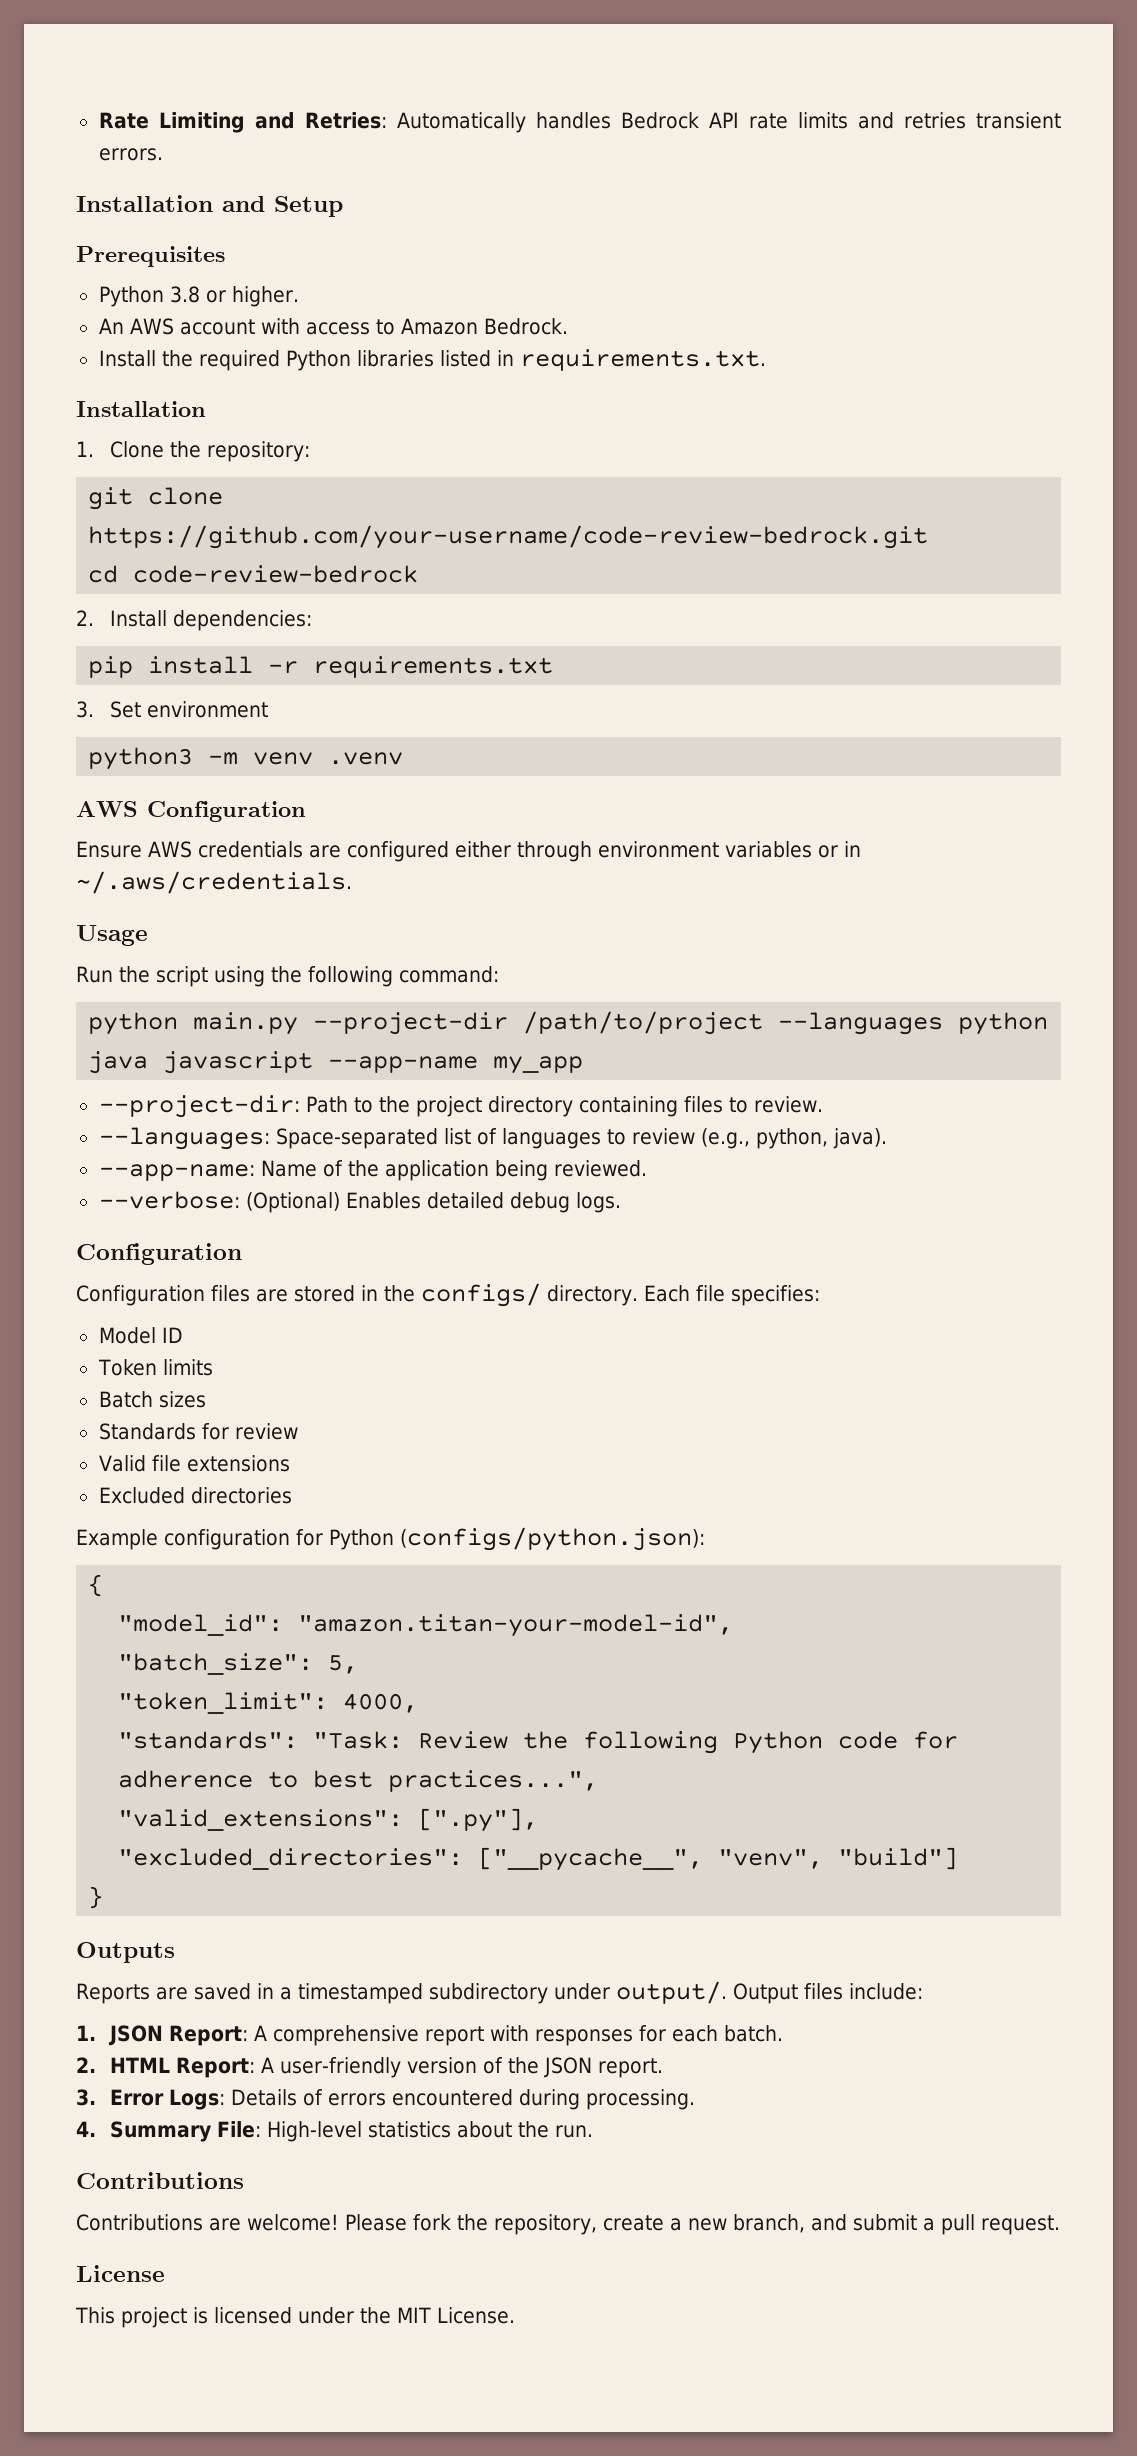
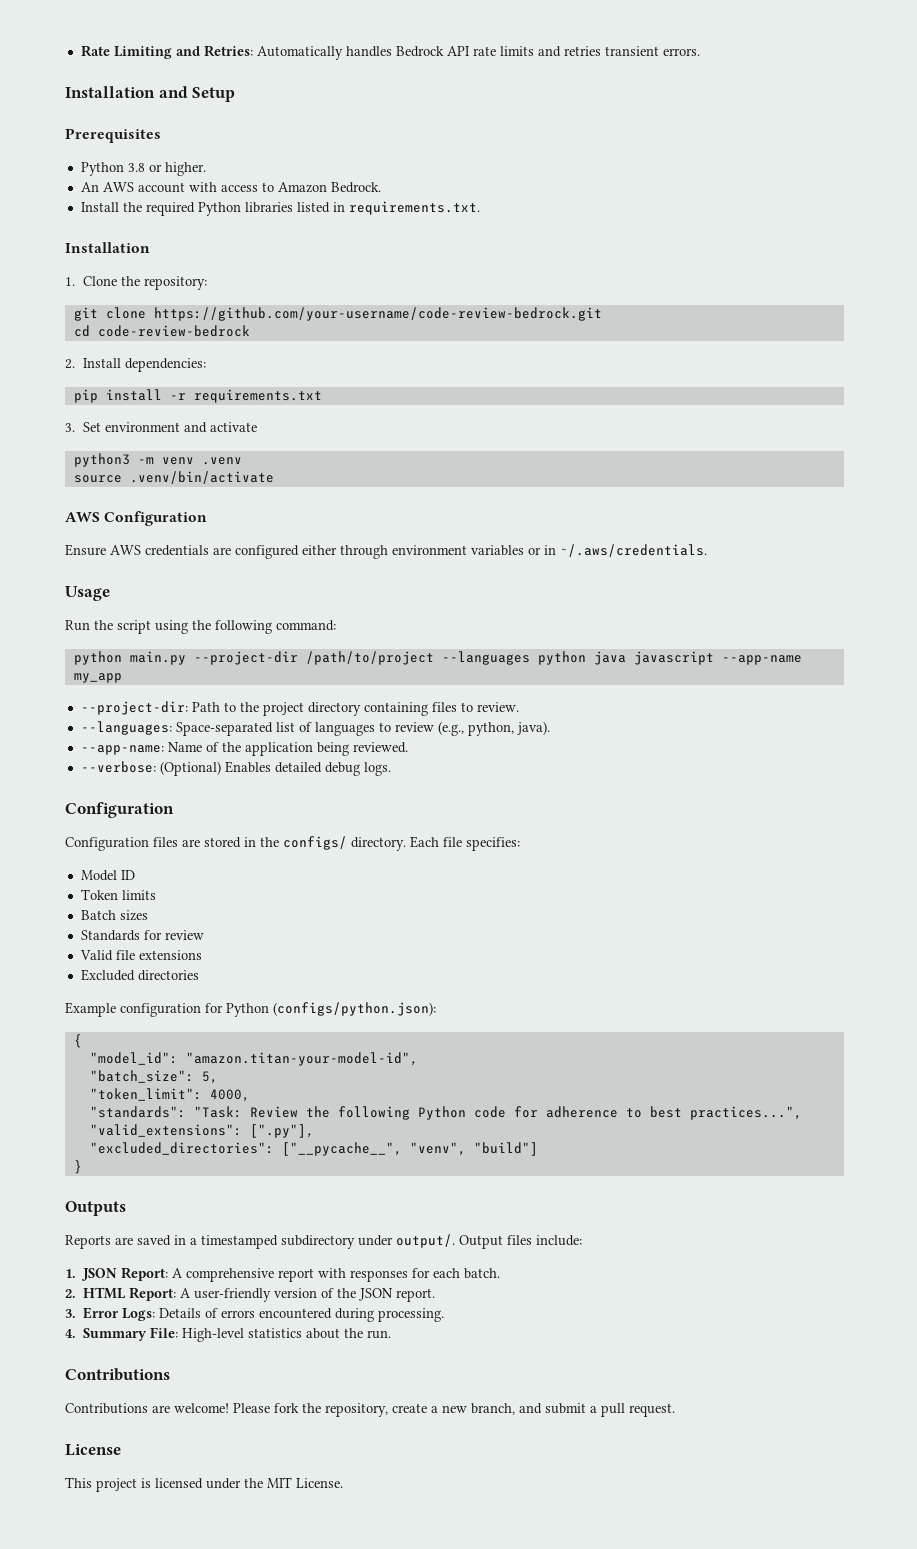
- 3. Set environment
+ 3. Set environment and activate
+ source .venv/bin/activate

